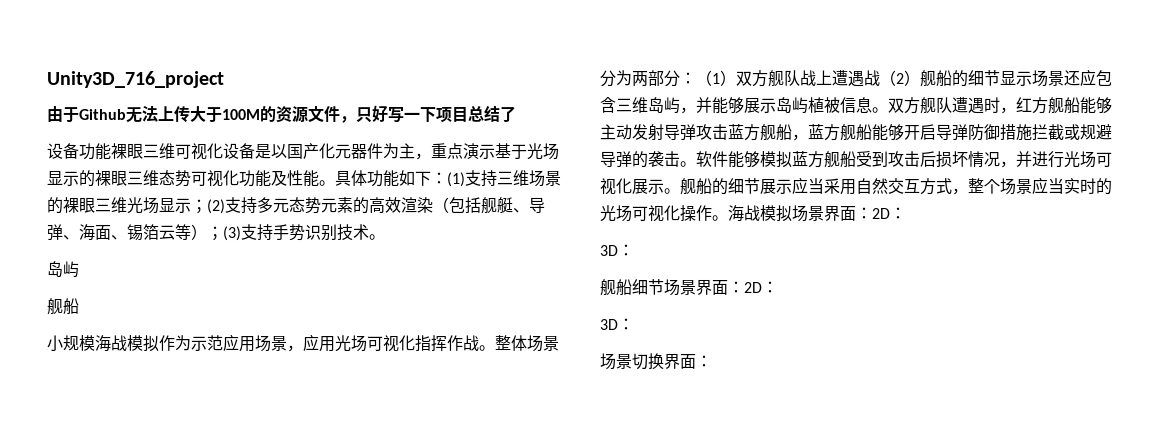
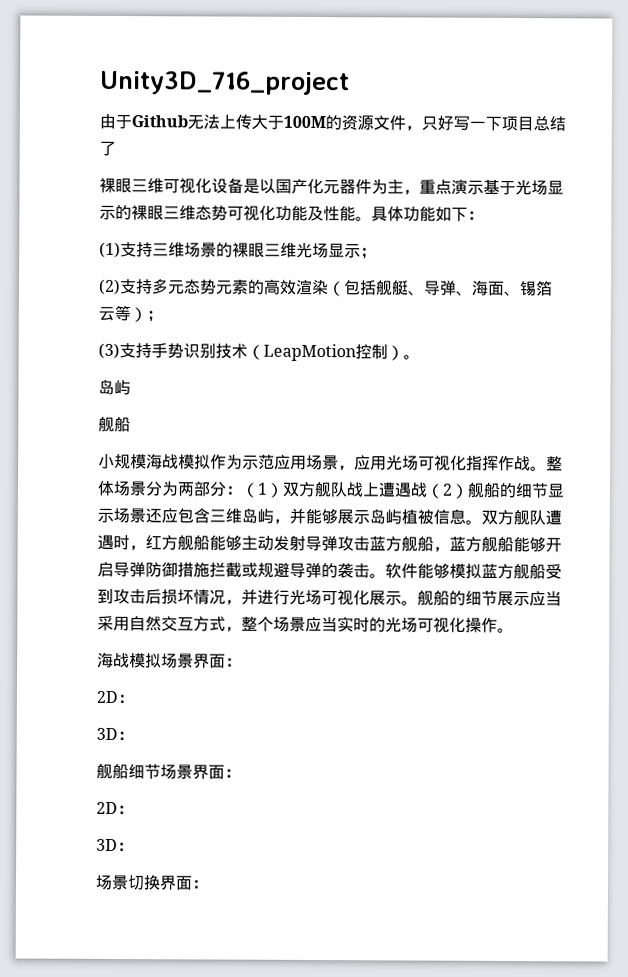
- 设备功能裸眼三维可视化设备是以国产化元器件为主，重点演示基于光场显示的裸眼三维态势可视化功能及性能。
+ 裸眼三维可视化设备是以国产化元器件为主，重点演示基于光场显示的裸眼三维态势可视化功能及性能。
- 具体功能如下：(1)支持三维场景的裸眼三维光场显示；(2)支持多元态势元素的高效渲染（包括舰艇、导弹、海面、锡箔云等）；(3)支持手势识别技术。
+ 具体功能如下：
+ (1)支持三维场景的裸眼三维光场显示；
+ (2)支持多元态势元素的高效渲染（包括舰艇、导弹、海面、锡箔云等）；
+ (3)支持手势识别技术（LeapMotion控制）。
- 舰船的细节展示应当采用自然交互方式，整个场景应当实时的光场可视化操作。海战模拟场景界面：2D：
+ 舰船的细节展示应当采用自然交互方式，整个场景应当实时的光场可视化操作。
+ 海战模拟场景界面：
+ 2D：
- 舰船细节场景界面：2D：
+ 舰船细节场景界面：
+ 2D：

